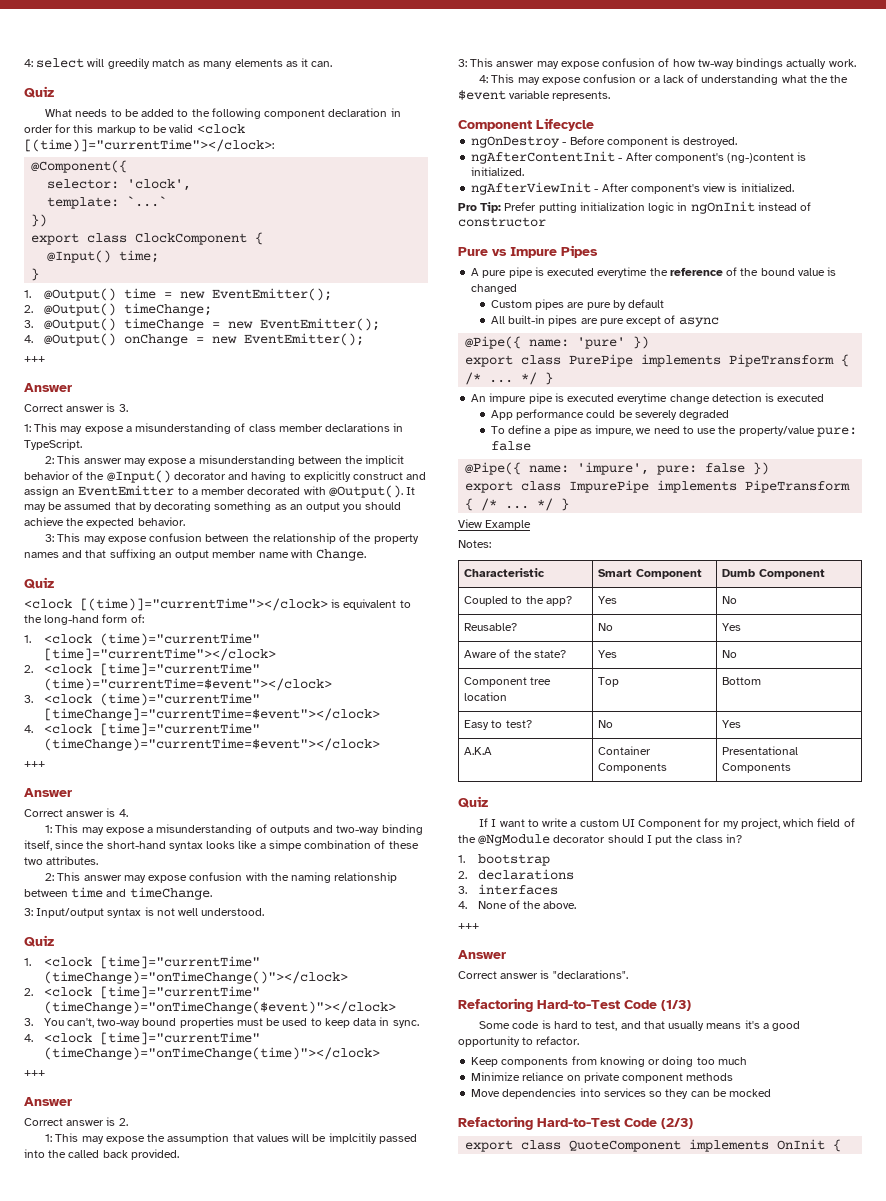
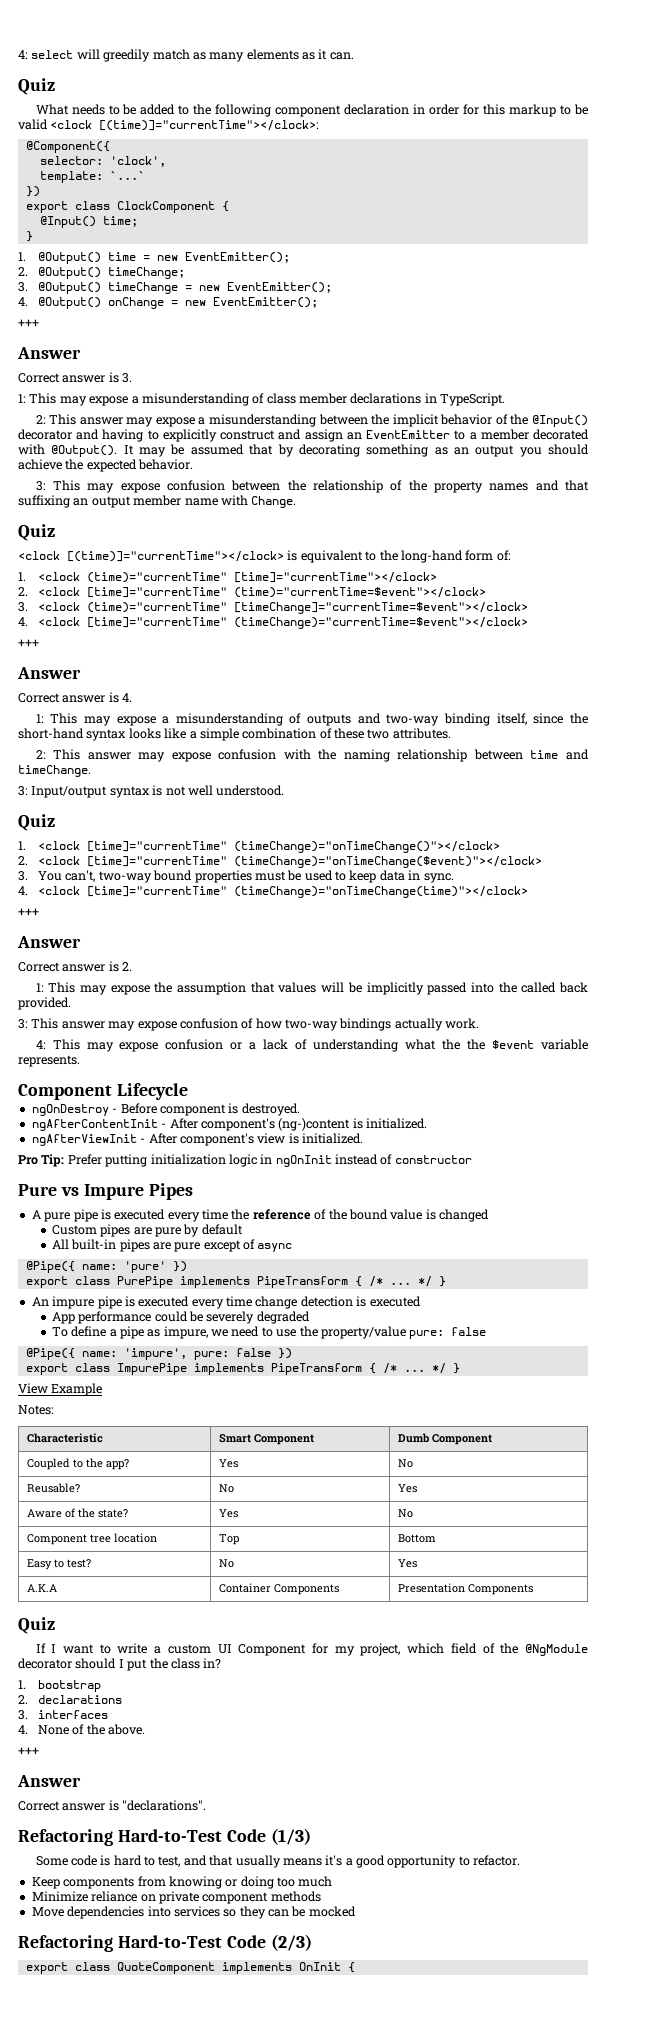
- 1: This may expose a misunderstanding of outputs and two-way binding itself, since the short-hand syntax looks like a simpe combination of these two attributes.
+ 1: This may expose a misunderstanding of outputs and two-way binding itself, since the short-hand syntax looks like a simple combination of these two attributes.
- 1: This may expose the assumption that values will be implcitily passed into the called back provided.
+ 1: This may expose the assumption that values will be implicitly passed into the called back provided.
- 3: This answer may expose confusion of how tw-way bindings actually work.
+ 3: This answer may expose confusion of how two-way bindings actually work.
- A pure pipe is executed everytime the reference of the bound value is changed
+ A pure pipe is executed every time the reference of the bound value is changed
- An impure pipe is executed everytime change detection is executed
+ An impure pipe is executed every time change detection is executed
- A.K.A | Container Components | Presentational Components
+ A.K.A | Container Components | Presentation Components

